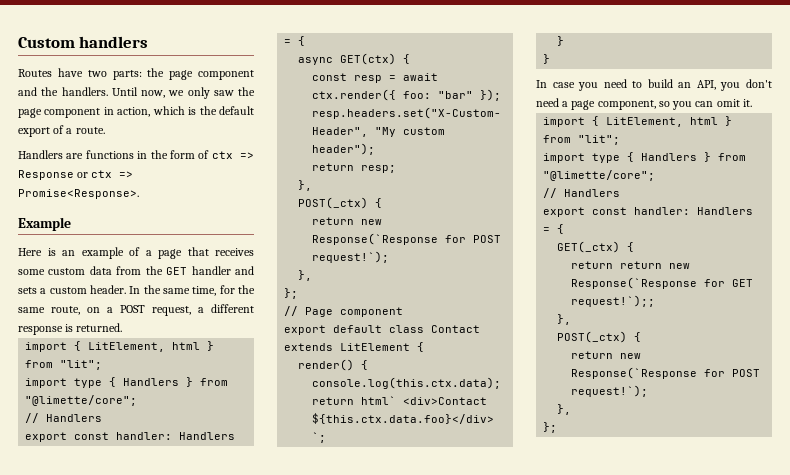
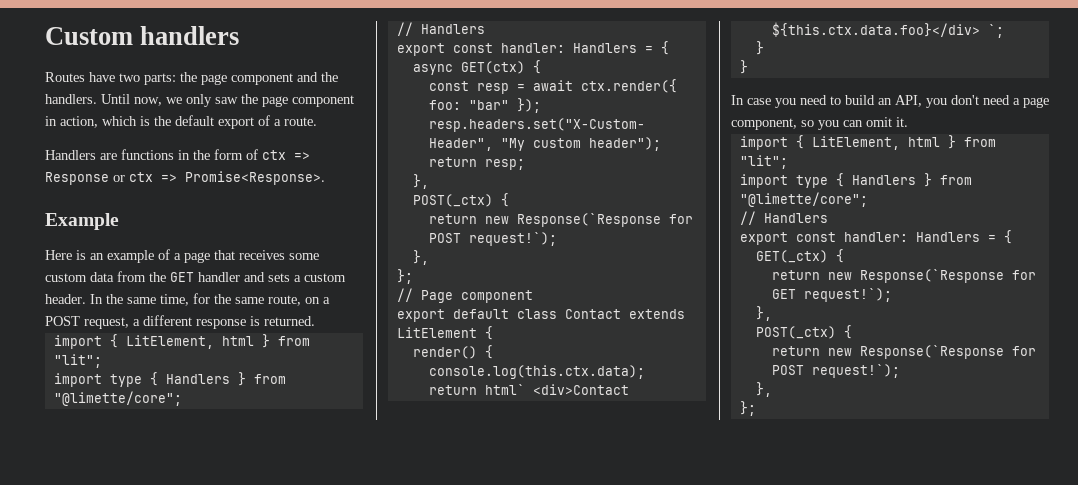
- return return new Response(`Response for GET request!`);;
+ return new Response(`Response for GET request!`);

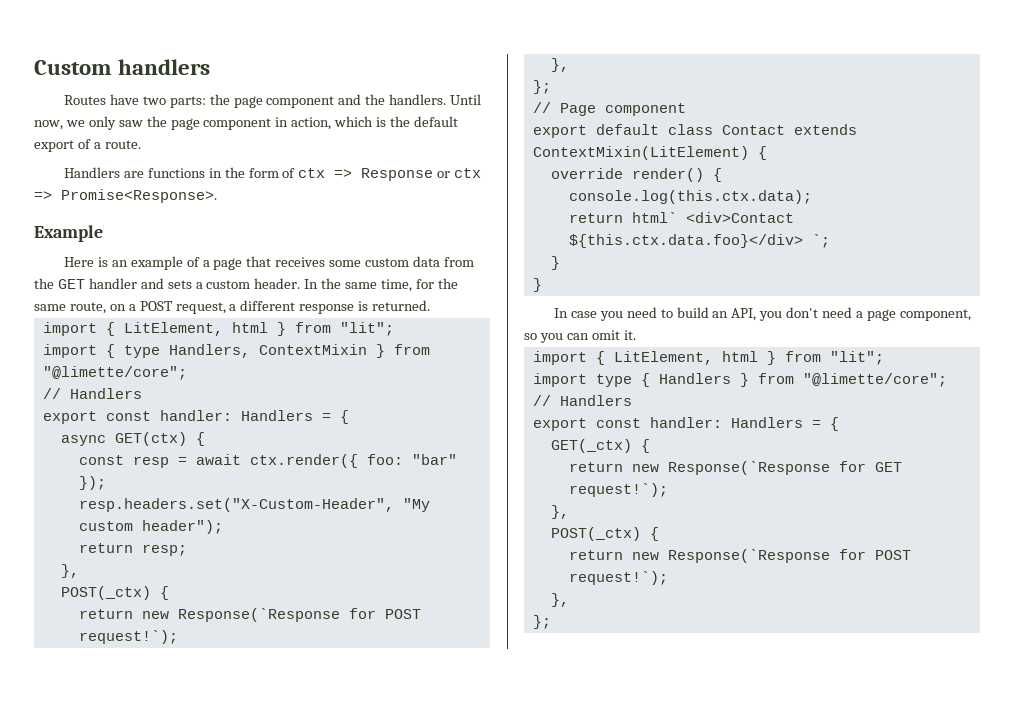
  In the same time, for the same route, on a POST request, a different response is returned.
  import { LitElement, html } from "lit";
- import type { Handlers } from "@limette/core";
+ import { type Handlers, ContextMixin } from "@limette/core";
- export default class Contact extends LitElement {
- render() {
+ export default class Contact extends ContextMixin(LitElement) {
+ override render() {

